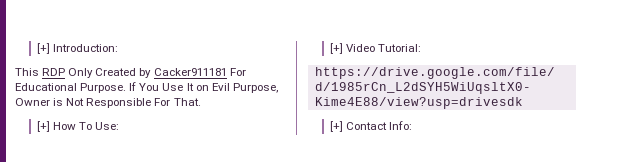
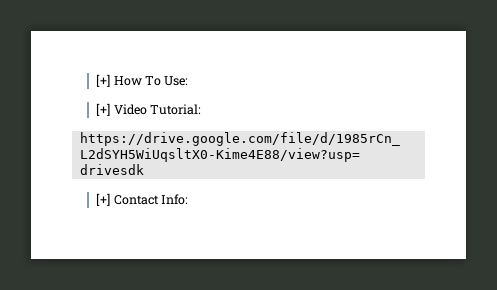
- [+] Introduction:
- This RDP Only Created by Cacker911181 For Educational Purpose. If You Use It on Evil Purpose, Owner is Not Responsible For That.

